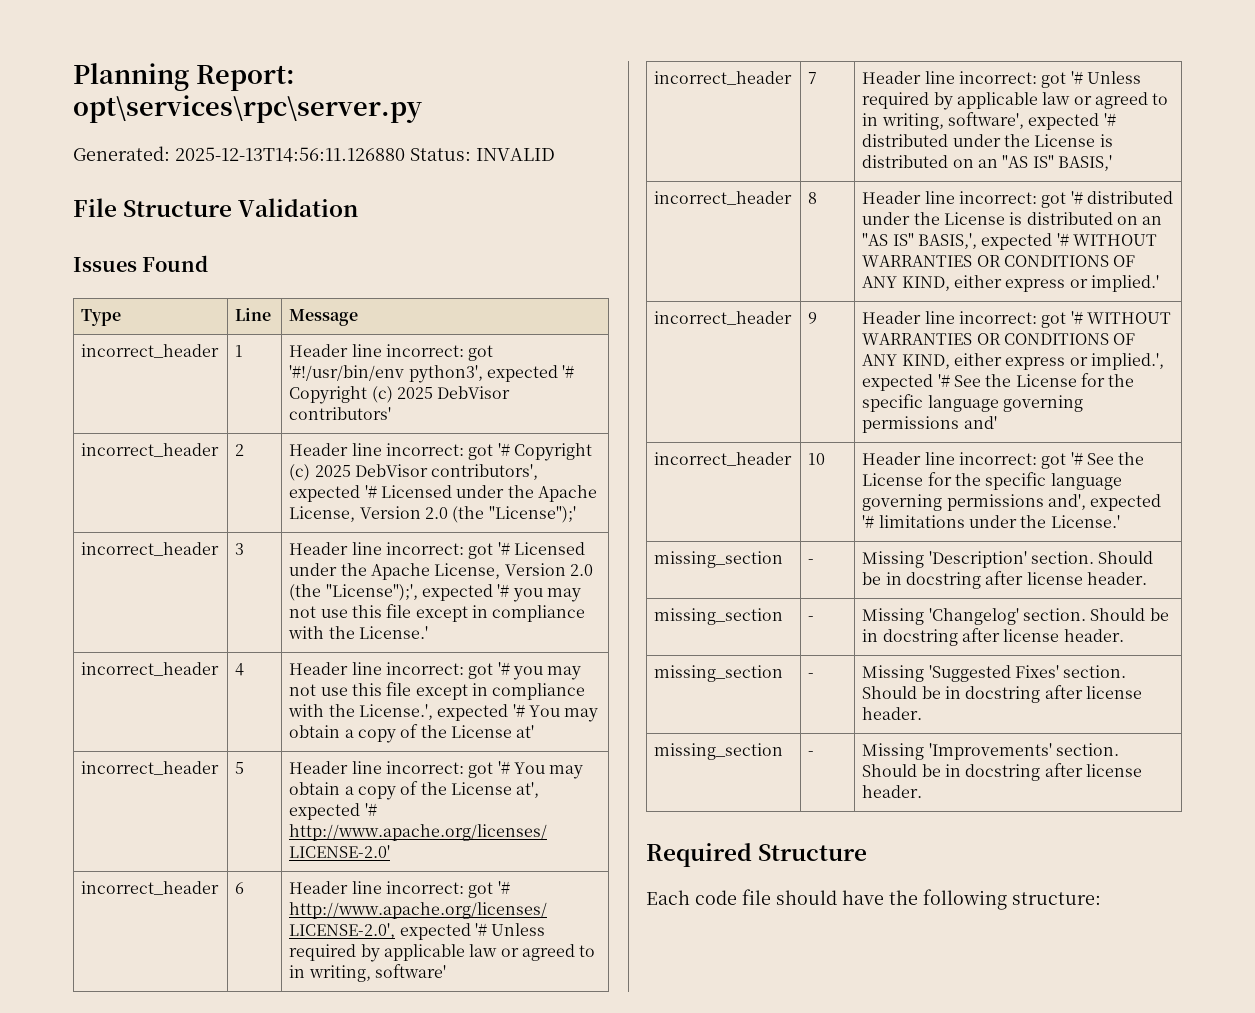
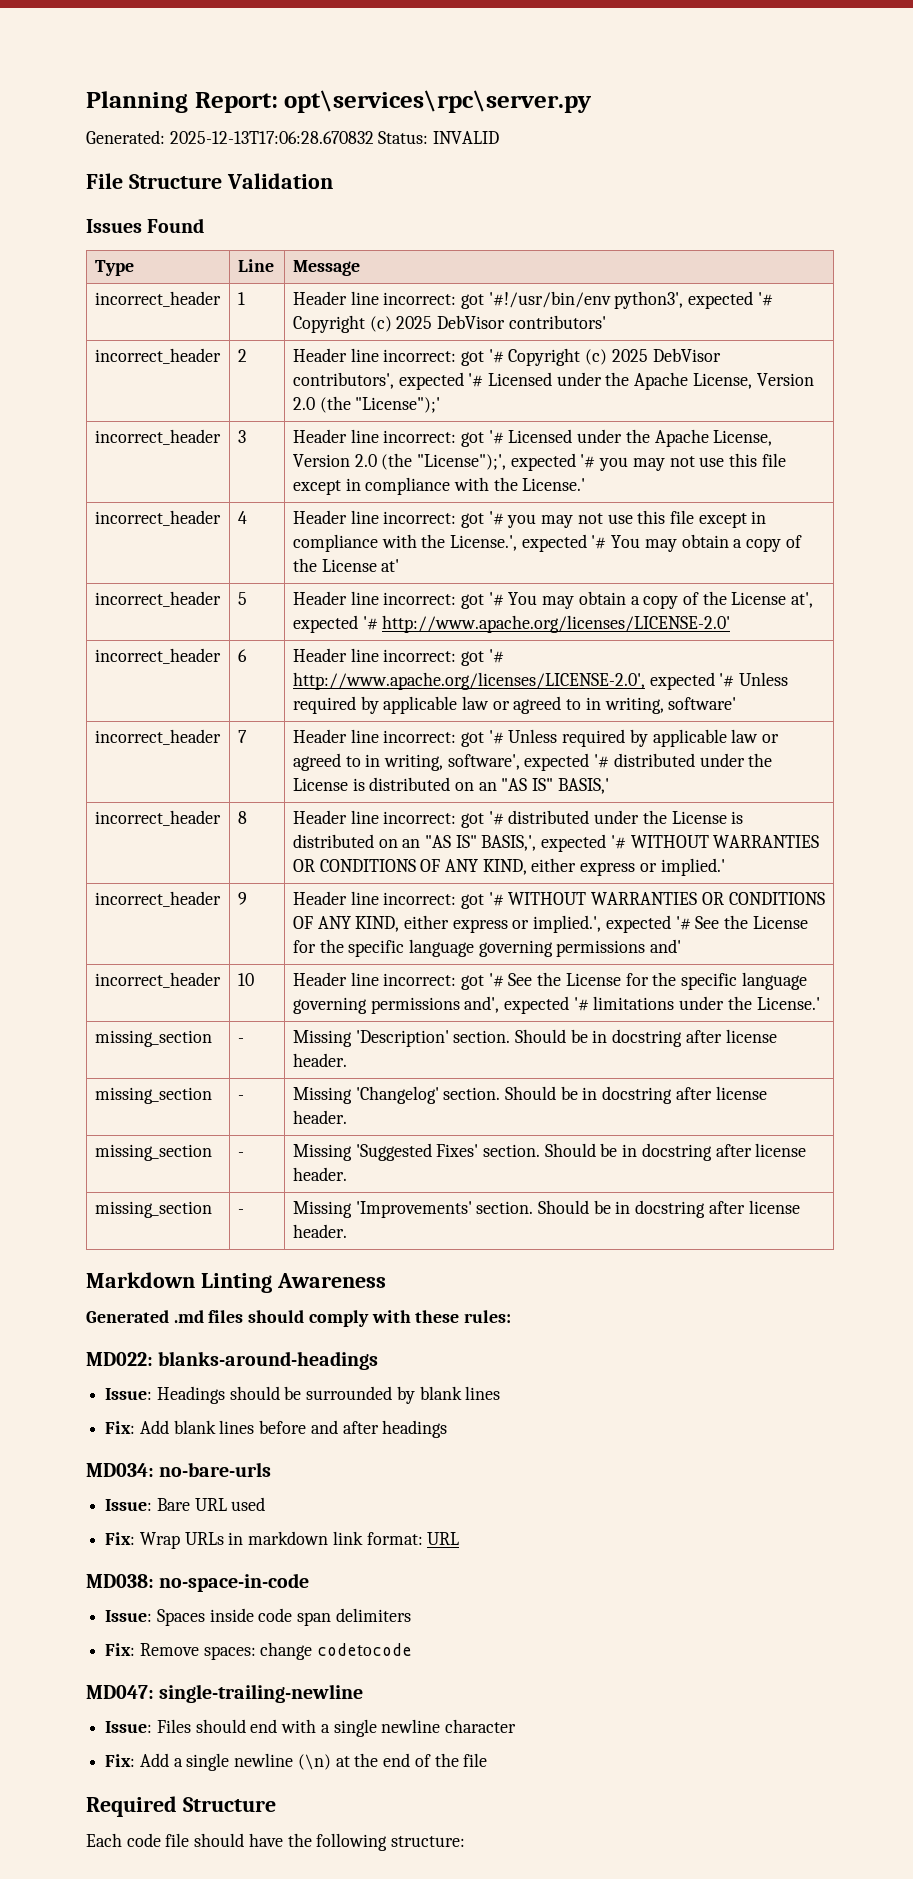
- Generated: 2025-12-13T14:56:11.126880 Status: INVALID
+ Generated: 2025-12-13T17:06:28.670832 Status: INVALID
+ Markdown Linting Awareness
+ Generated .md files should comply with these rules:
+ MD022: blanks-around-headings
+ Issue: Headings should be surrounded by blank lines
+ Fix: Add blank lines before and after headings
+ MD034: no-bare-urls
+ Issue: Bare URL used
+ Fix: Wrap URLs in markdown link format: URL
+ MD038: no-space-in-code
+ Issue: Spaces inside code span delimiters
+ Fix: Remove spaces: change codetocode
+ MD047: single-trailing-newline
+ Issue: Files should end with a single newline character
+ Fix: Add a single newline (\n) at the end of the file

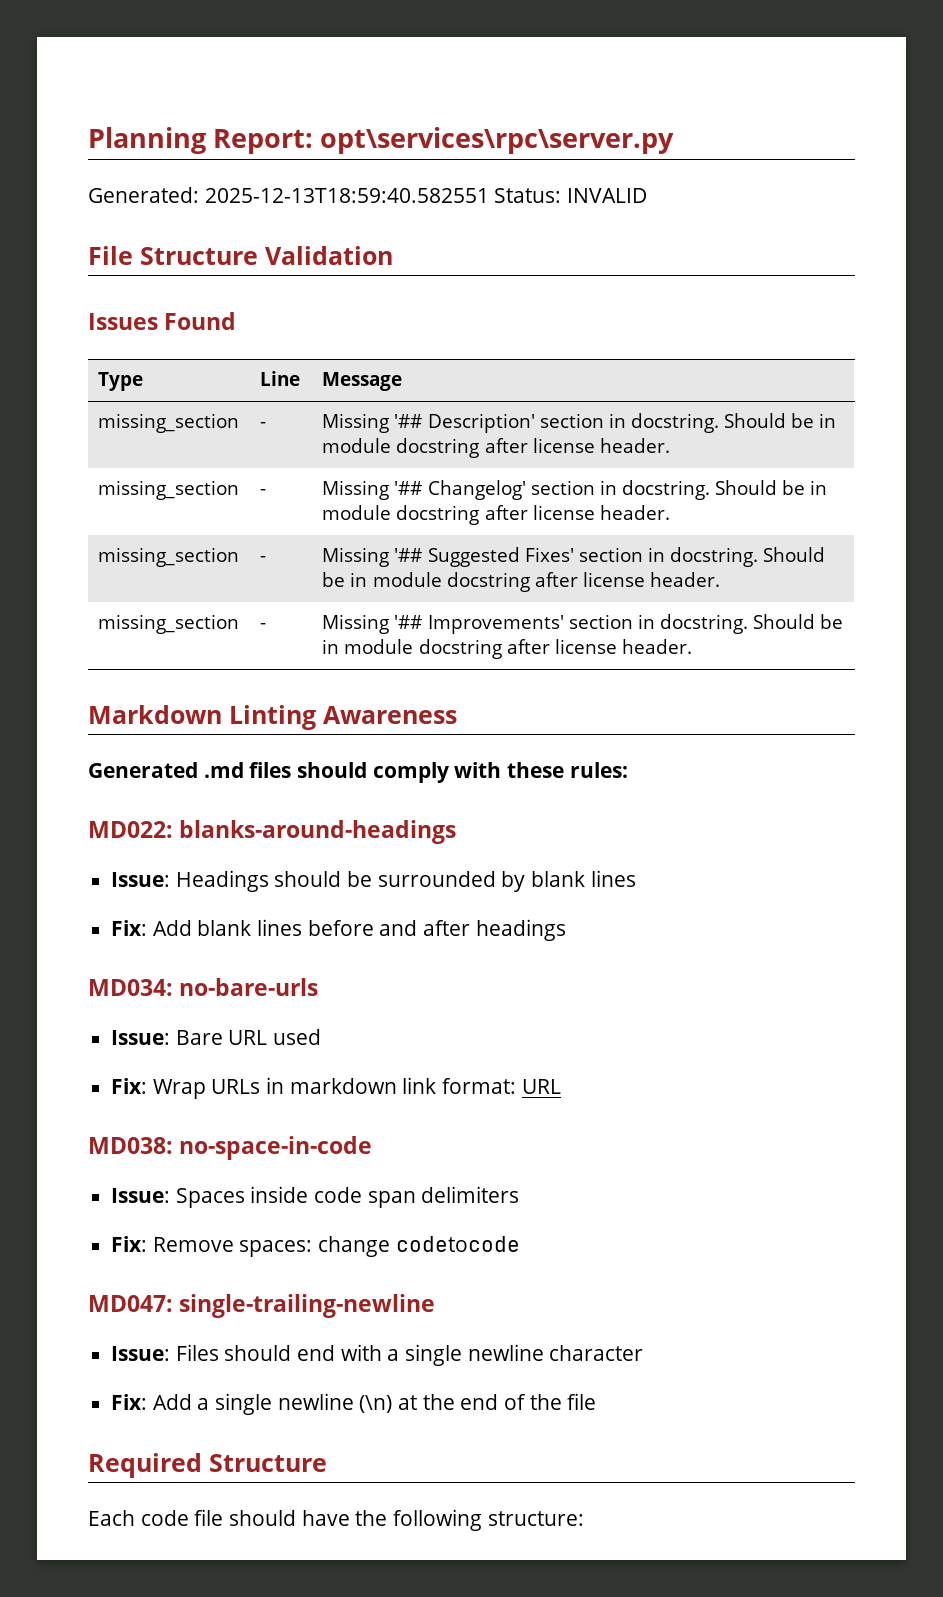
- Generated: 2025-12-13T17:06:28.670832 Status: INVALID
+ Generated: 2025-12-13T18:59:40.582551 Status: INVALID
- incorrect_header | 1 | Header line incorrect: got '#!/usr/bin/env python3', expected '# Copyright (c) 2025 DebVisor contributors'
- incorrect_header | 2 | Header line incorrect: got '# Copyright (c) 2025 DebVisor contributors', expected '# Licensed under the Apache License, Version 2.0 (the "License");'
- incorrect_header | 3 | Header line incorrect: got '# Licensed under the Apache License, Version 2.0 (the "License");', expected '# you may not use this file except in compliance with the License.'
- incorrect_header | 4 | Header line incorrect: got '# you may not use this file except in compliance with the License.', expected '# You may obtain a copy of the License at'
- incorrect_header | 5 | Header line incorrect: got '# You may obtain a copy of the License at', expected '# http://www.apache.org/licenses/LICENSE-2.0'
- incorrect_header | 6 | Header line incorrect: got '# http://www.apache.org/licenses/LICENSE-2.0', expected '# Unless required by applicable law or agreed to in writing, software'
- incorrect_header | 7 | Header line incorrect: got '# Unless required by applicable law or agreed to in writing, software', expected '# distributed under the License is distributed on an "AS IS" BASIS,'
- incorrect_header | 8 | Header line incorrect: got '# distributed under the License is distributed on an "AS IS" BASIS,', expected '# WITHOUT WARRANTIES OR CONDITIONS OF ANY KIND, either express or implied.'
- incorrect_header | 9 | Header line incorrect: got '# WITHOUT WARRANTIES OR CONDITIONS OF ANY KIND, either express or implied.', expected '# See the License for the specific language governing permissions and'
- incorrect_header | 10 | Header line incorrect: got '# See the License for the specific language governing permissions and', expected '# limitations under the License.'
- missing_section | - | Missing 'Description' section. Should be in docstring after license header.
- missing_section | - | Missing 'Changelog' section. Should be in docstring after license header.
- missing_section | - | Missing 'Suggested Fixes' section. Should be in docstring after license header.
- missing_section | - | Missing 'Improvements' section. Should be in docstring after license header.
+ missing_section | - | Missing '## Description' section in docstring. Should be in module docstring after license header.
+ missing_section | - | Missing '## Changelog' section in docstring. Should be in module docstring after license header.
+ missing_section | - | Missing '## Suggested Fixes' section in docstring. Should be in module docstring after license header.
+ missing_section | - | Missing '## Improvements' section in docstring. Should be in module docstring after license header.

